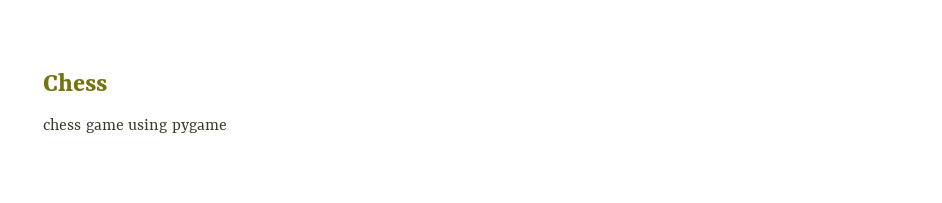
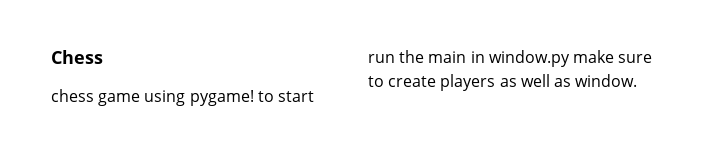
- chess game using pygame
+ chess game using pygame! to start run the main in window.py make sure to create players as well as window.

